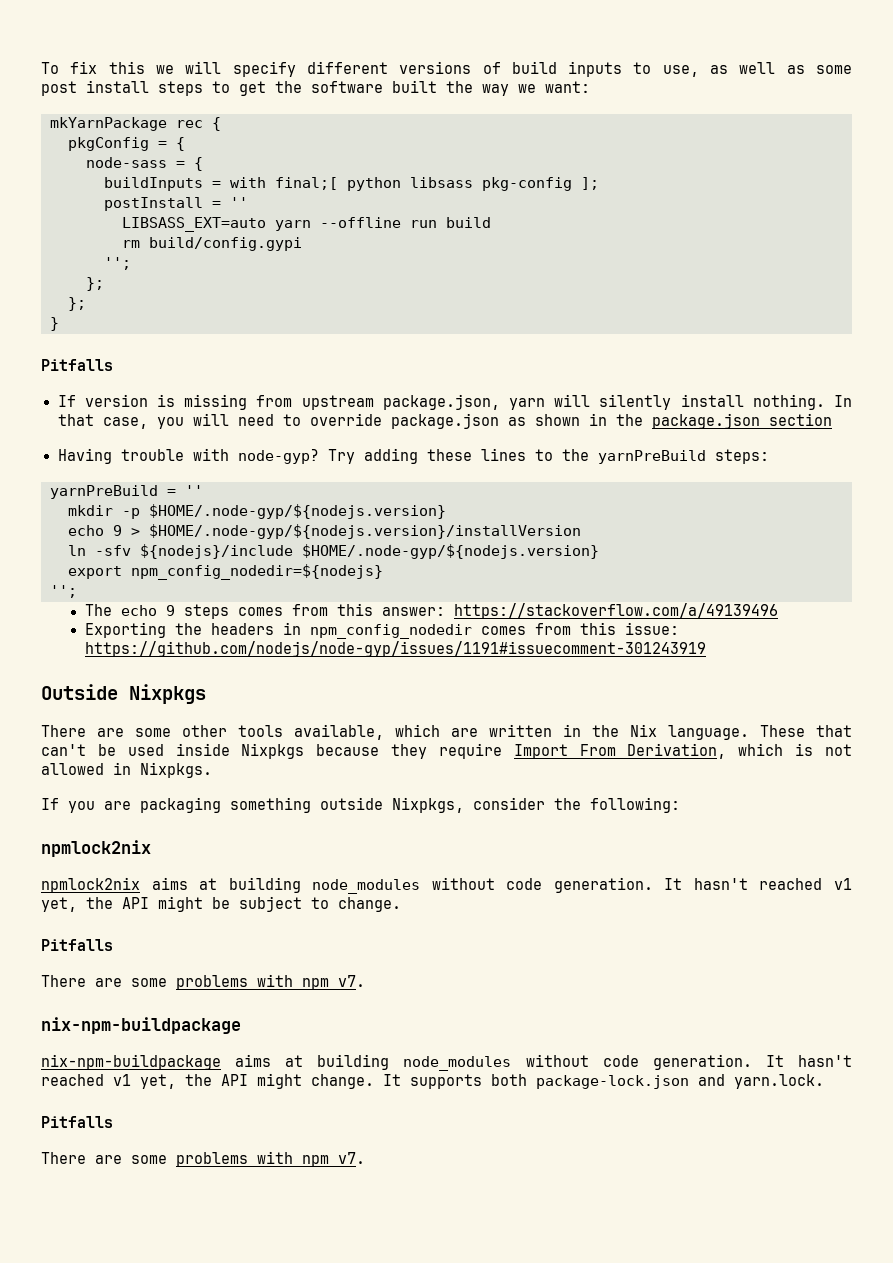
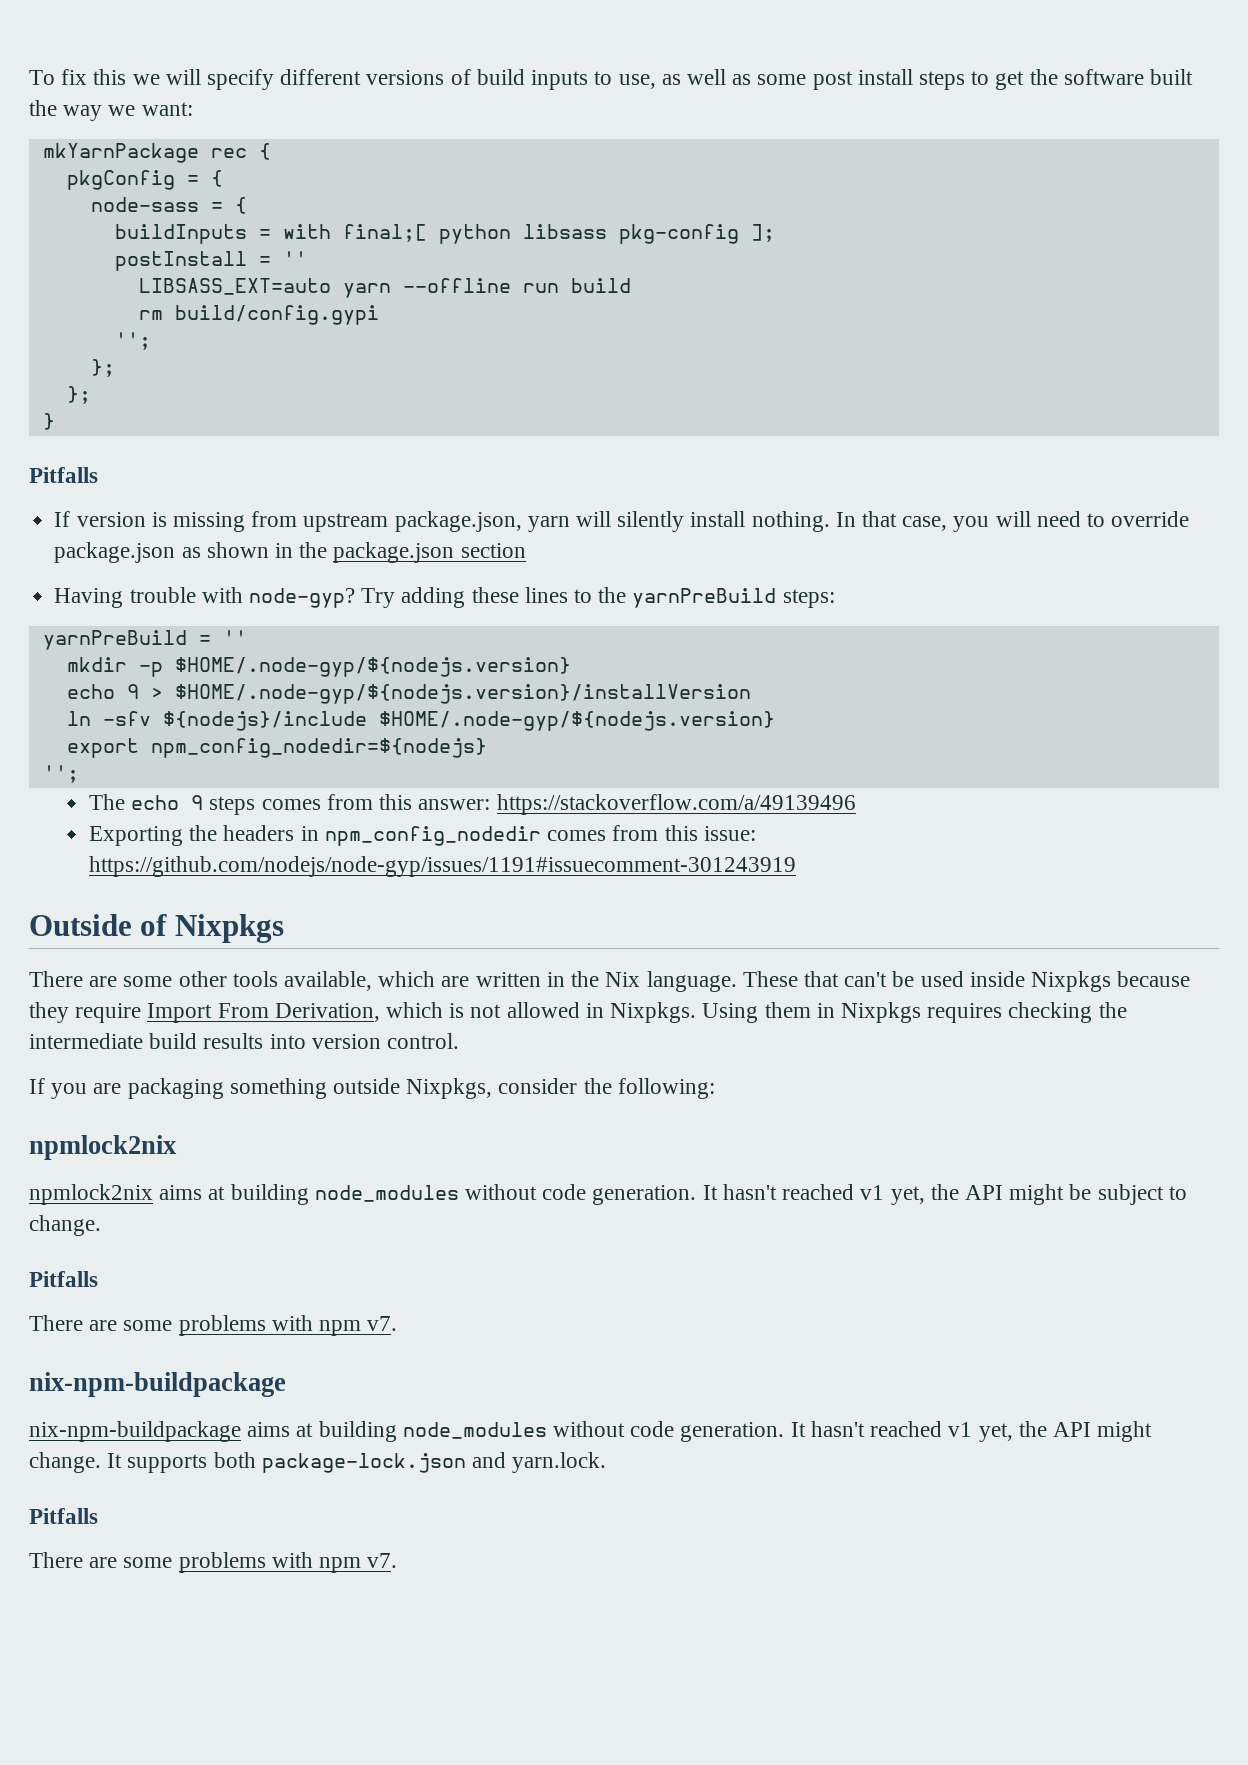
- Outside Nixpkgs
+ Outside of Nixpkgs
+ Using them in Nixpkgs requires checking the intermediate build results into version control.

